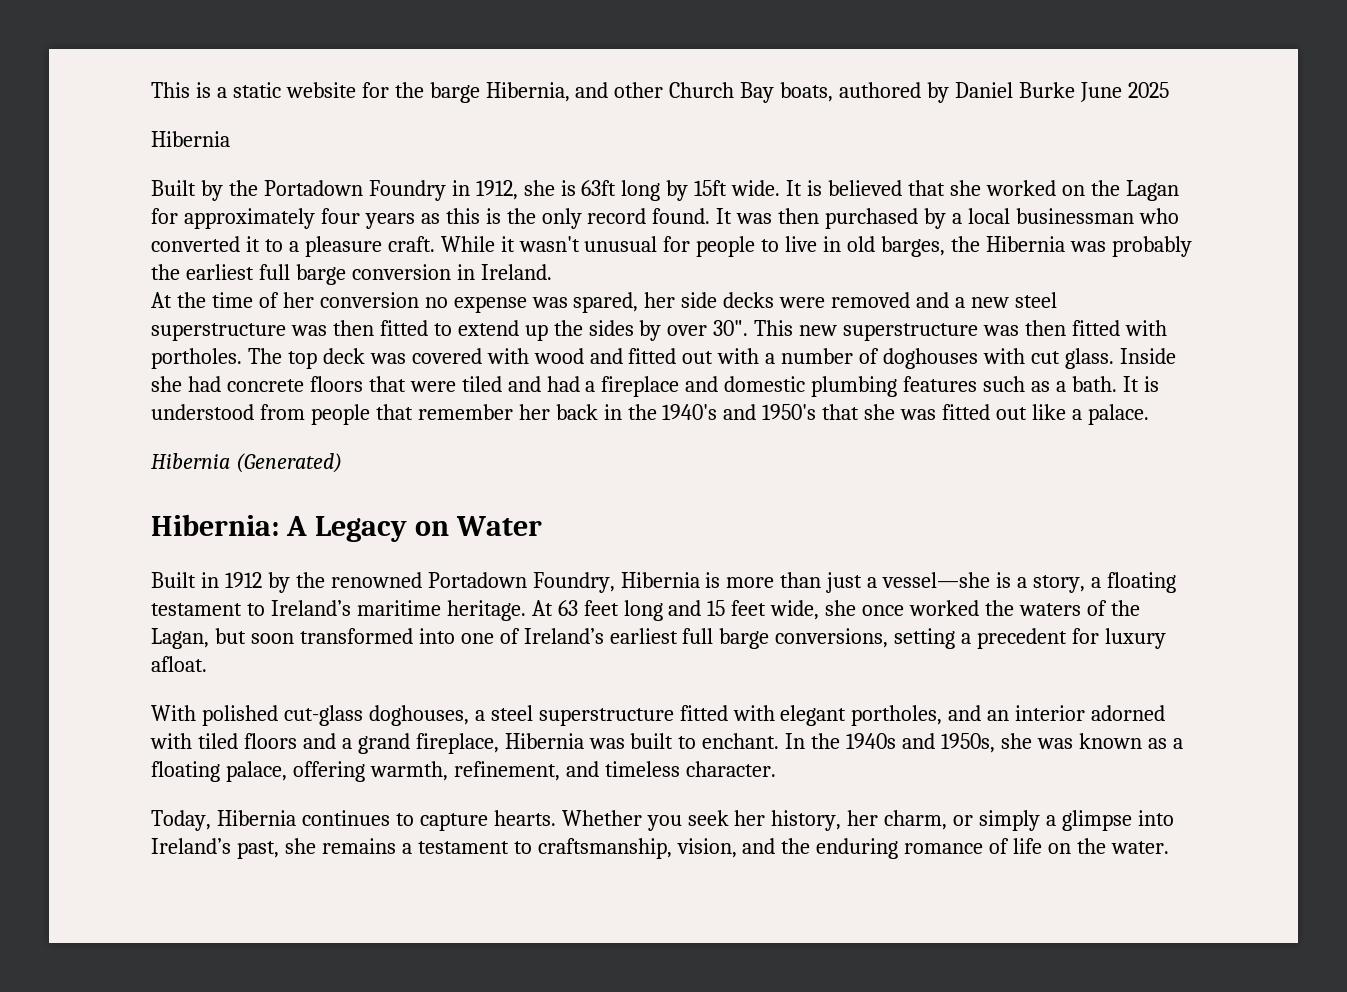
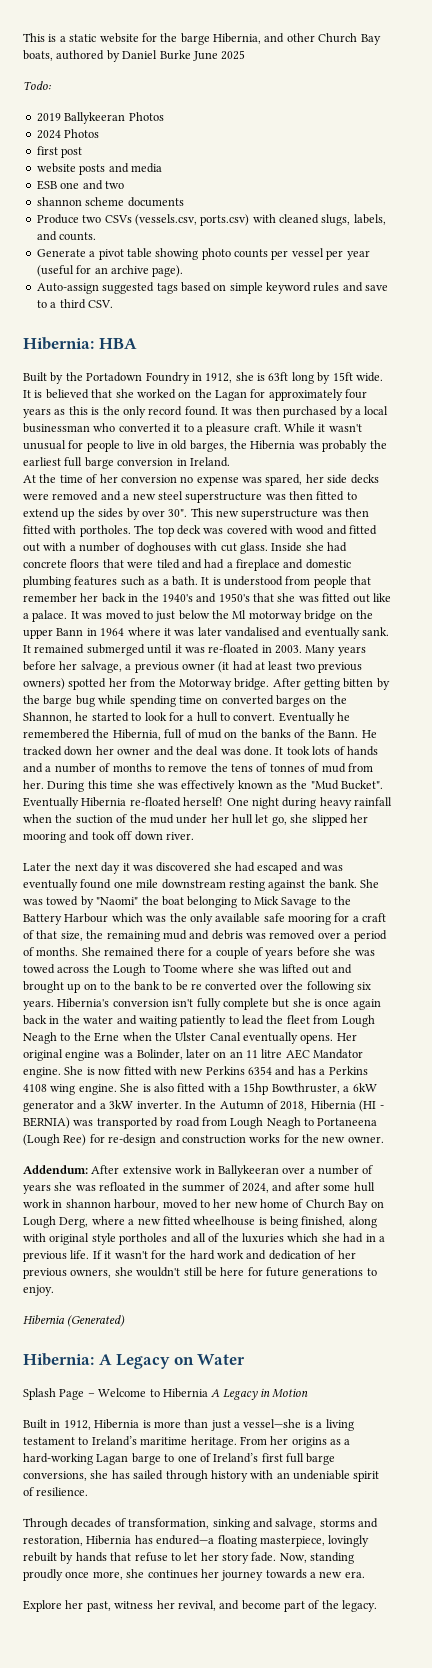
  This is a static website for the barge Hibernia, and other Church Bay boats, authored by Daniel Burke June 2025
- Hibernia
+ Todo:
+ 2019 Ballykeeran Photos
+ 2024 Photos
+ first post
+ website posts and media
+ ESB one and two
+ shannon scheme documents
+ Produce two CSVs (vessels.csv, ports.csv) with cleaned slugs, labels, and counts.
+ Generate a pivot table showing photo counts per vessel per year (useful for an archive page).
+ Auto-assign suggested tags based on simple keyword rules and save to a third CSV.
+ Hibernia: HBA
+ It was moved to just below the Ml motorway bridge on the upper Bann in 1964 where it was later vandalised and eventually sank. It remained submerged until it was re-floated in 2003. Many years before her salvage, a previous owner (it had at least two previous owners) spotted her from the Motorway bridge. After getting bitten by the barge bug while spending time on converted barges on the Shannon, he started to look for a hull to convert. Eventually he remembered the Hibernia, full of mud on the banks of the Bann. He tracked down her owner and the deal was done. It took lots of hands and a number of months to remove the tens of tonnes of mud from her. During this time she was effectively known as the "Mud Bucket". Eventually Hibernia re-floated herself! One night during heavy rainfall when the suction of the mud under her hull let go, she slipped her mooring and took off down river.
+ Later the next day it was discovered she had escaped and was eventually found one mile downstream resting against the bank. She was towed by "Naomi" the boat belonging to Mick Savage to the Battery Harbour which was the only available safe mooring for a craft of that size, the remaining mud and debris was removed over a period of months. She remained there for a couple of years before she was towed across the Lough to Toome where she was lifted out and brought up on to the bank to be re converted over the following six years. Hibernia's conversion isn't fully complete but she is once again back in the water and waiting patiently to lead the fleet from Lough Neagh to the Erne when the Ulster Canal eventually opens. Her original engine was a Bolinder, later on an 11 litre AEC Mandator engine. She is now fitted with new Perkins 6354 and has a Perkins 4108 wing engine. She is also fitted with a 15hp Bowthruster, a 6kW generator and a 3kW inverter. In the Autumn of 2018, Hibernia (HI - BERNIA) was transported by road from Lough Neagh to Portaneena (Lough Ree) for re-design and construction works for the new owner.
+ Addendum: After extensive work in Ballykeeran over a number of years she was refloated in the summer of 2024, and after some hull work in shannon harbour, moved to her new home of Church Bay on Lough Derg, where a new fitted wheelhouse is being finished, along with original style portholes and all of the luxuries which she had in a previous life. If it wasn't for the hard work and dedication of her previous owners, she wouldn't still be here for future generations to enjoy.
- Built in 1912 by the renowned Portadown Foundry, Hibernia is more than just a vessel—she is a story, a floating testament to Ireland’s maritime heritage.
+ Splash Page – Welcome to Hibernia A Legacy in Motion
+ Built in 1912, Hibernia is more than just a vessel—she is a living testament to Ireland’s maritime heritage.
- At 63 feet long and 15 feet wide, she once worked the waters of the Lagan, but soon transformed into one of Ireland’s earliest full barge conversions, setting a precedent for luxury afloat.
- With polished cut-glass doghouses, a steel superstructure fitted with elegant portholes, and an interior adorned with tiled floors and a grand fireplace, Hibernia was built to enchant. In the 1940s and 1950s, she was known as a floating palace, offering warmth, refinement, and timeless character.
- Today, Hibernia continues to capture hearts. Whether you seek her history, her charm, or simply a glimpse into Ireland’s past, she remains a testament to craftsmanship, vision, and the enduring romance of life on the water.
+ From her origins as a hard-working Lagan barge to one of Ireland’s first full barge conversions, she has sailed through history with an undeniable spirit of resilience.
+ Through decades of transformation, sinking and salvage, storms and restoration, Hibernia has endured—a floating masterpiece, lovingly rebuilt by hands that refuse to let her story fade. Now, standing proudly once more, she continues her journey towards a new era.
+ Explore her past, witness her revival, and become part of the legacy.

